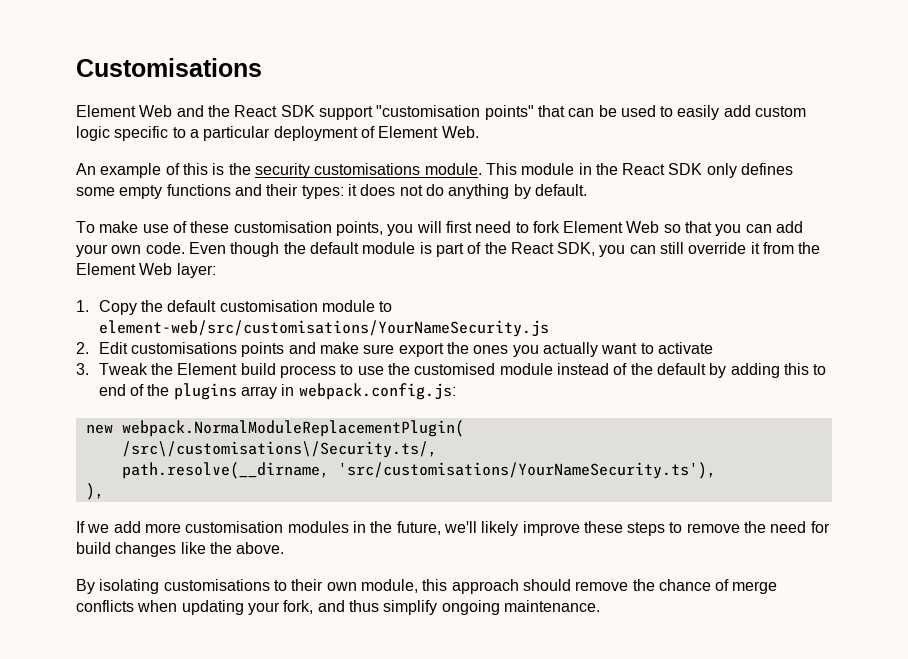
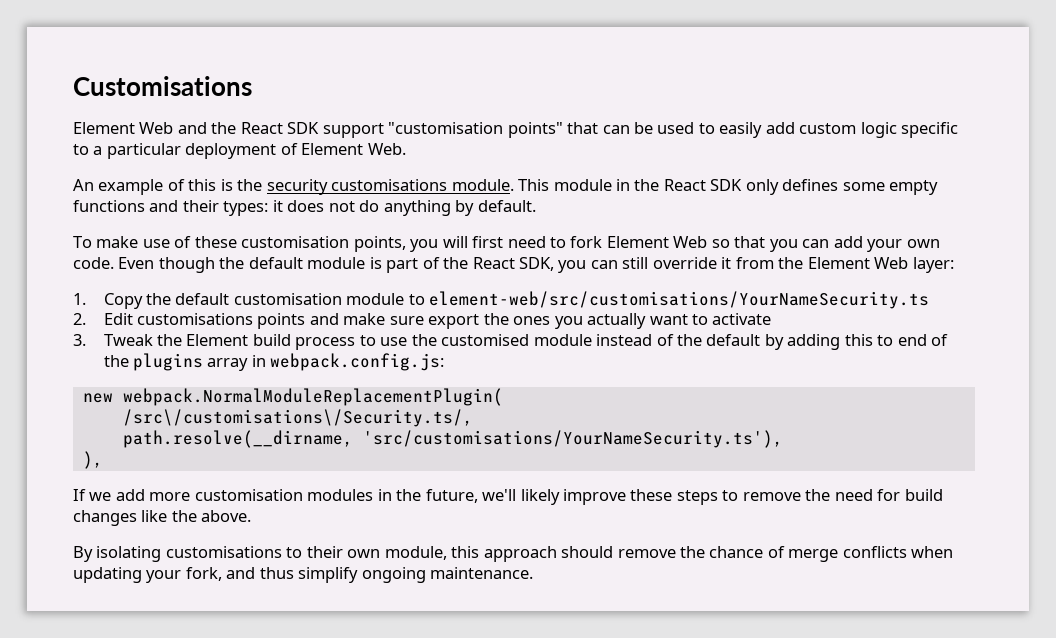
- 1. Copy the default customisation module to element-web/src/customisations/YourNameSecurity.js
+ 1. Copy the default customisation module to element-web/src/customisations/YourNameSecurity.ts

